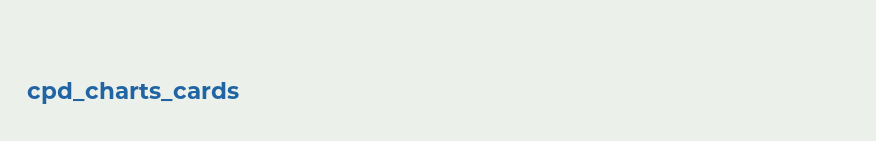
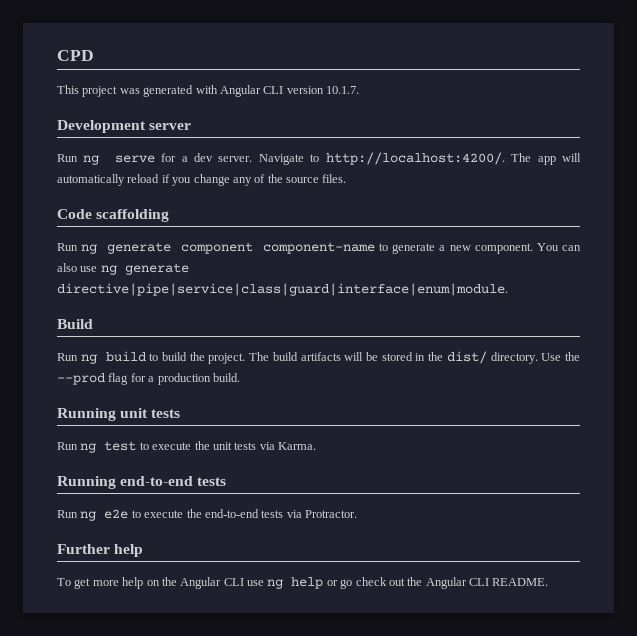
- cpd_charts_cards
+ CPD
+ This project was generated with Angular CLI version 10.1.7.
+ Development server
+ Run ng serve for a dev server. Navigate to http://localhost:4200/. The app will automatically reload if you change any of the source files.
+ Code scaffolding
+ Run ng generate component component-name to generate a new component. You can also use ng generate directive|pipe|service|class|guard|interface|enum|module.
+ Build
+ Run ng build to build the project. The build artifacts will be stored in the dist/ directory. Use the --prod flag for a production build.
+ Running unit tests
+ Run ng test to execute the unit tests via Karma.
+ Running end-to-end tests
+ Run ng e2e to execute the end-to-end tests via Protractor.
+ Further help
+ To get more help on the Angular CLI use ng help or go check out the Angular CLI README.

